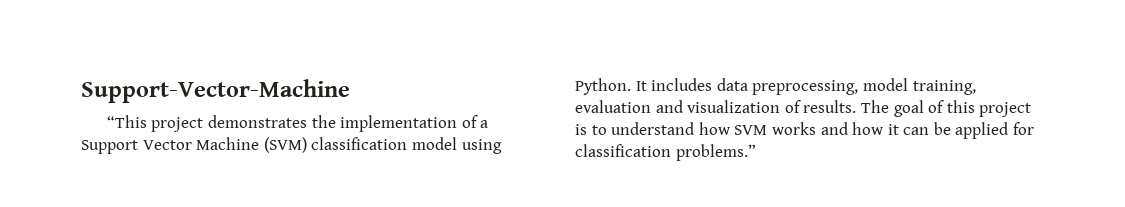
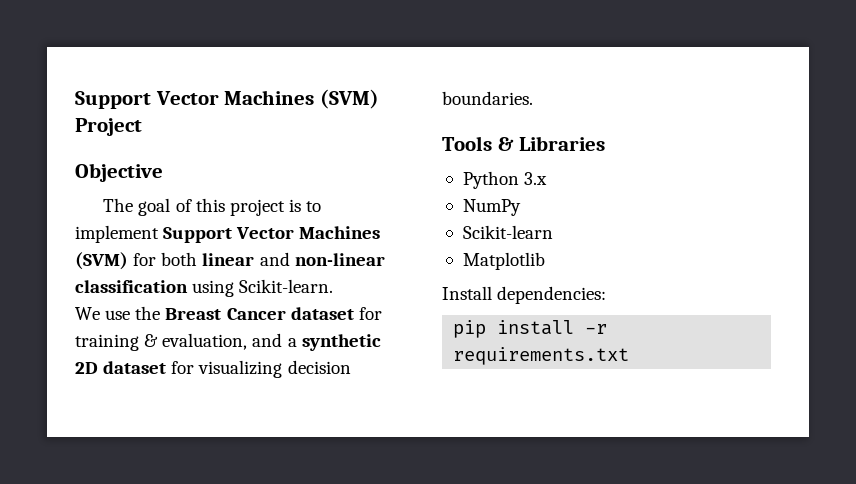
- Support-Vector-Machine
- “This project demonstrates the implementation of a Support Vector Machine (SVM) classification model using Python. It includes data preprocessing, model training, evaluation and visualization of results. The goal of this project is to understand how SVM works and how it can be applied for classification problems.”
+ Support Vector Machines (SVM) Project
+ Objective
+ The goal of this project is to implement Support Vector Machines (SVM) for both linear and non-linear classification using Scikit-learn.
+ We use the Breast Cancer dataset for training & evaluation, and a synthetic 2D dataset for visualizing decision boundaries.
+ Tools & Libraries
+ Python 3.x
+ NumPy
+ Scikit-learn
+ Matplotlib
+ Install dependencies:
+ pip install -r requirements.txt

